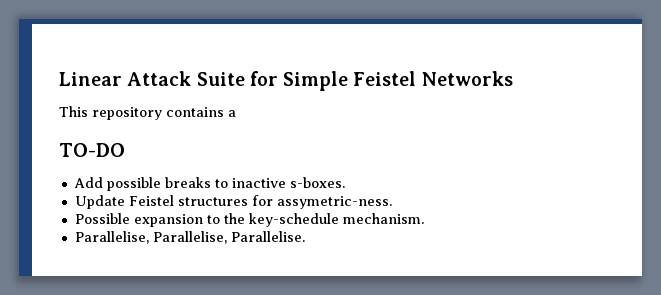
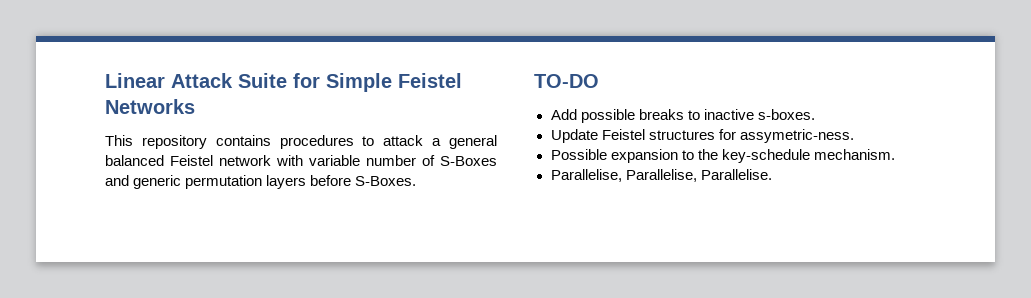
- This repository contains a
+ This repository contains procedures to attack a general balanced Feistel network with variable number of S-Boxes and generic permutation layers before S-Boxes.

